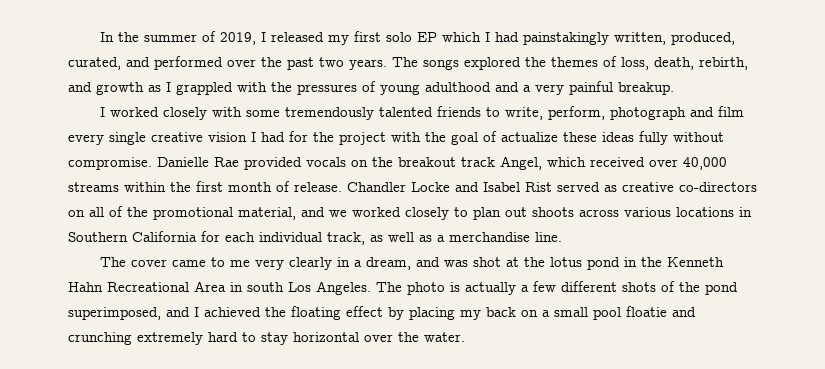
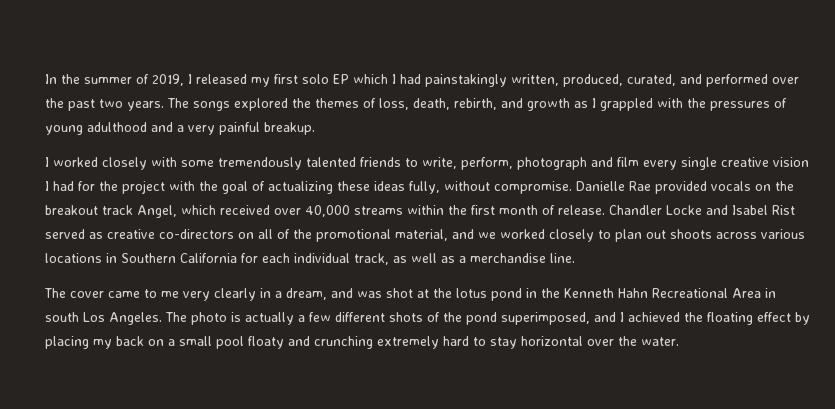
- I worked closely with some tremendously talented friends to write, perform, photograph and film every single creative vision I had for the project with the goal of actualize these ideas fully without compromise.
+ I worked closely with some tremendously talented friends to write, perform, photograph and film every single creative vision I had for the project with the goal of actualizing these ideas fully, without compromise.
- The photo is actually a few different shots of the pond superimposed, and I achieved the floating effect by placing my back on a small pool floatie and crunching extremely hard to stay horizontal over the water.
+ The photo is actually a few different shots of the pond superimposed, and I achieved the floating effect by placing my back on a small pool floaty and crunching extremely hard to stay horizontal over the water.

